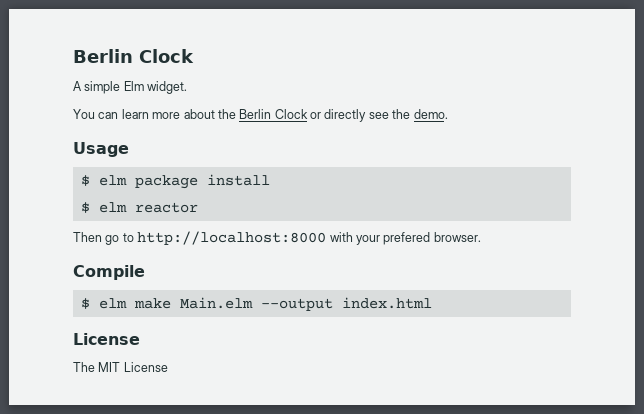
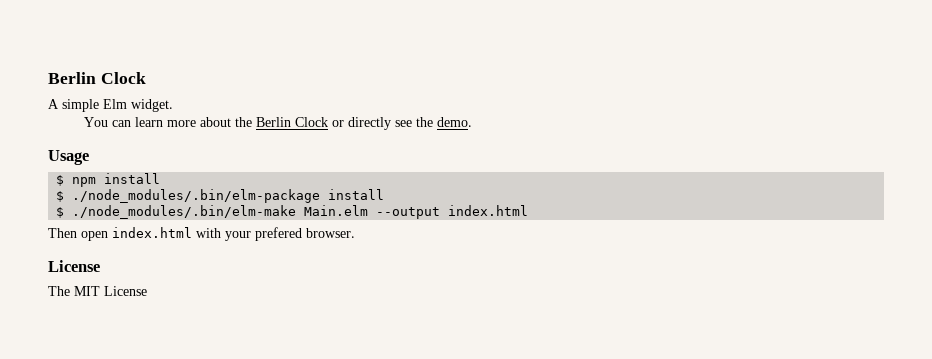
- $ elm package install
- $ elm reactor
- Then go to http://localhost:8000 with your prefered browser.
- Compile
- $ elm make Main.elm --output index.html
+ $ npm install
+ $ ./node_modules/.bin/elm-package install
+ $ ./node_modules/.bin/elm-make Main.elm --output index.html
+ Then open index.html with your prefered browser.

